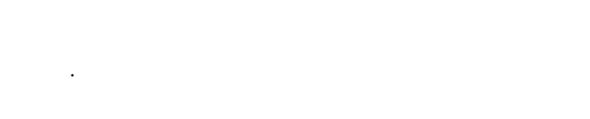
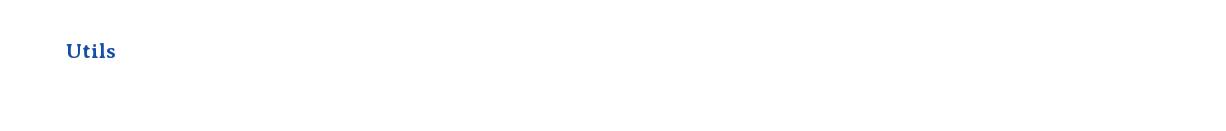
- .
+ Utils

